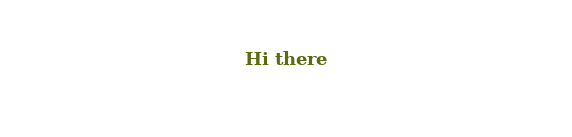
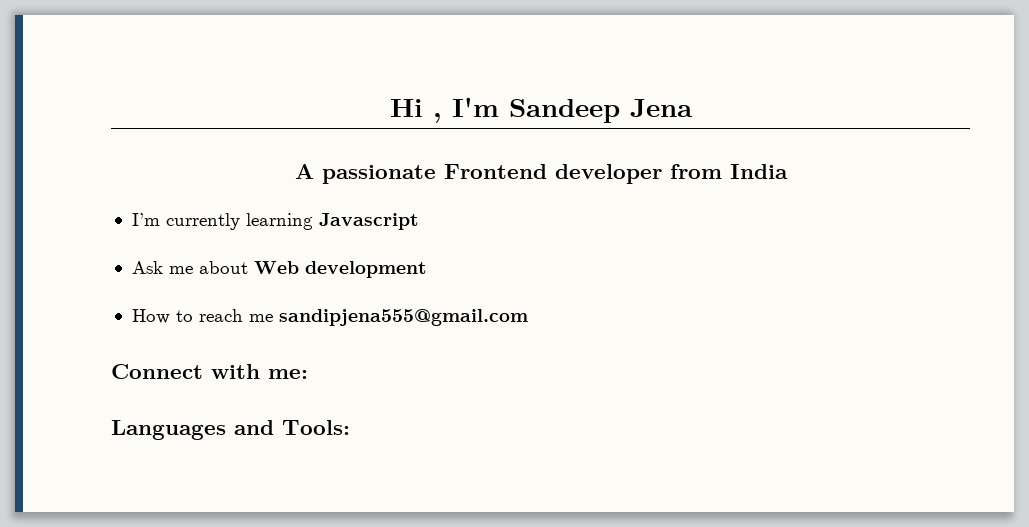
- Hi there
+ Hi , I'm Sandeep Jena
+ A passionate Frontend developer from India
+ I’m currently learning Javascript
+ Ask me about Web development
+ How to reach me sandipjena555@gmail.com
+ Connect with me:
+ Languages and Tools:

